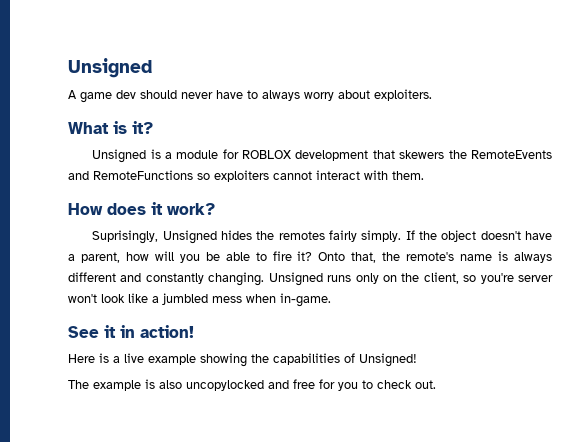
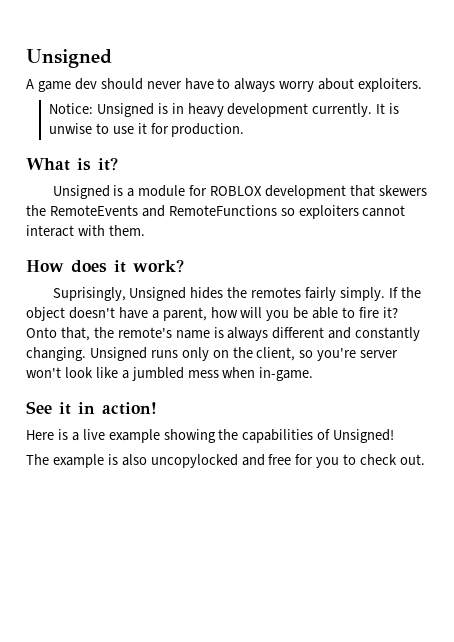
+ Notice: Unsigned is in heavy development currently. It is unwise to use it for production.

